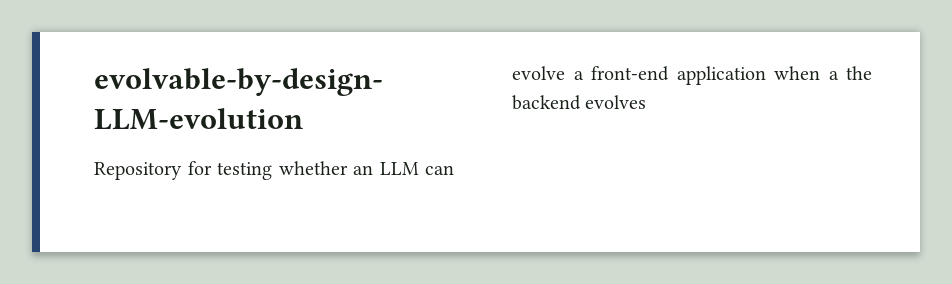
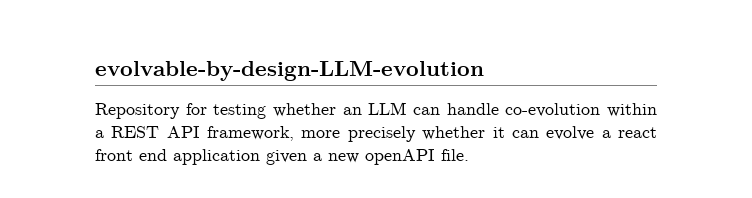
- Repository for testing whether an LLM can evolve a front-end application when a the backend evolves
+ Repository for testing whether an LLM can handle co-evolution within a REST API framework, more precisely whether it can evolve a react front end application given a new openAPI file.

